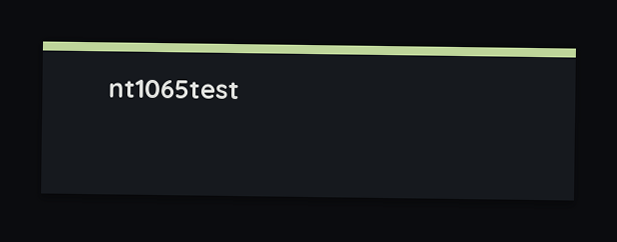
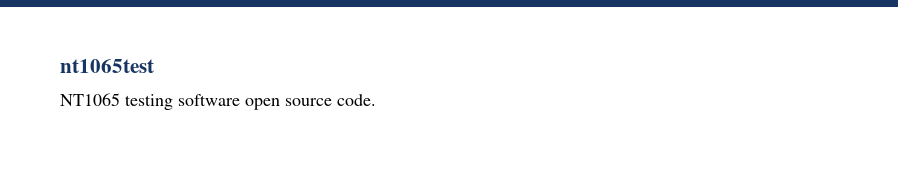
+ NT1065 testing software open source code.

